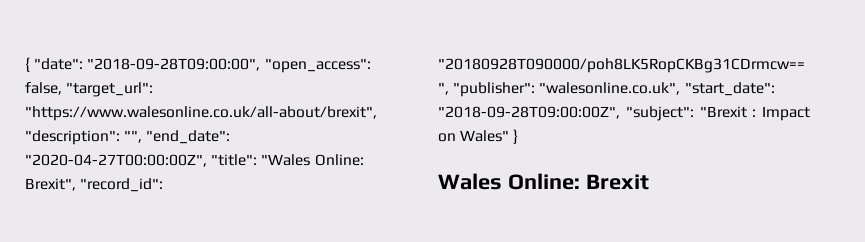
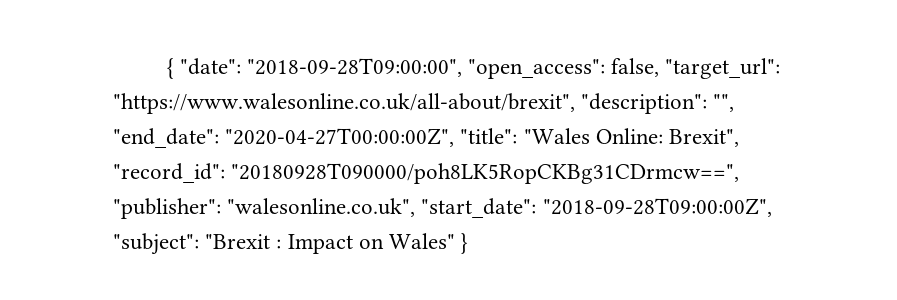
- Wales Online: Brexit

